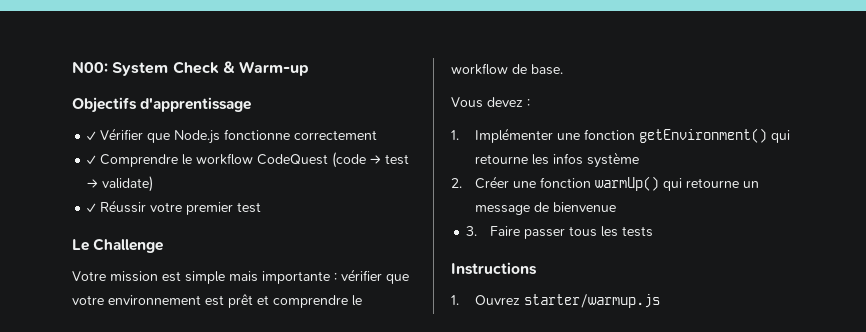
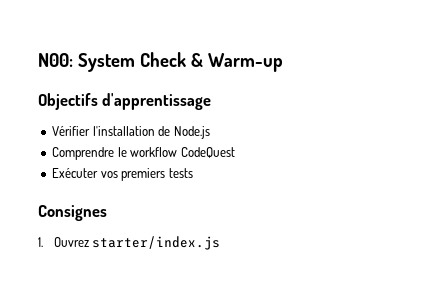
- ✓ Vérifier que Node.js fonctionne correctement
- ✓ Comprendre le workflow CodeQuest (code → test → validate)
- ✓ Réussir votre premier test
- Le Challenge
- Votre mission est simple mais importante : vérifier que votre environnement est prêt et comprendre le workflow de base.
- Vous devez :
- 1. Implémenter une fonction getEnvironment() qui retourne les infos système
- 2. Créer une fonction warmUp() qui retourne un message de bienvenue
- 3. Faire passer tous les tests
+ Vérifier l'installation de Node.js
+ Comprendre le workflow CodeQuest
+ Exécuter vos premiers tests
- Instructions
+ Consignes
- 1. Ouvrez starter/warmup.js
+ 1. Ouvrez starter/index.js

